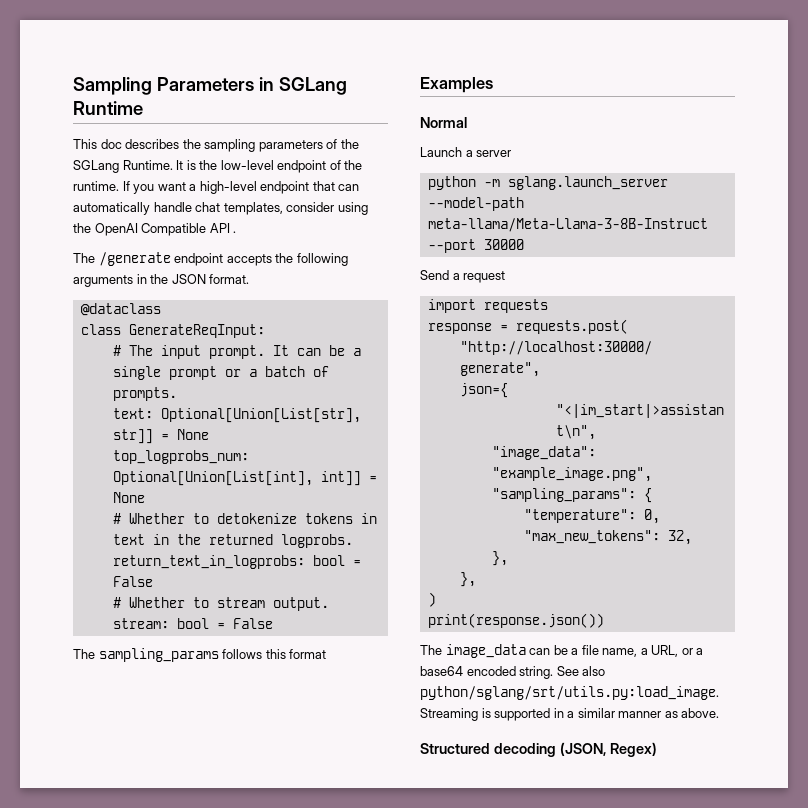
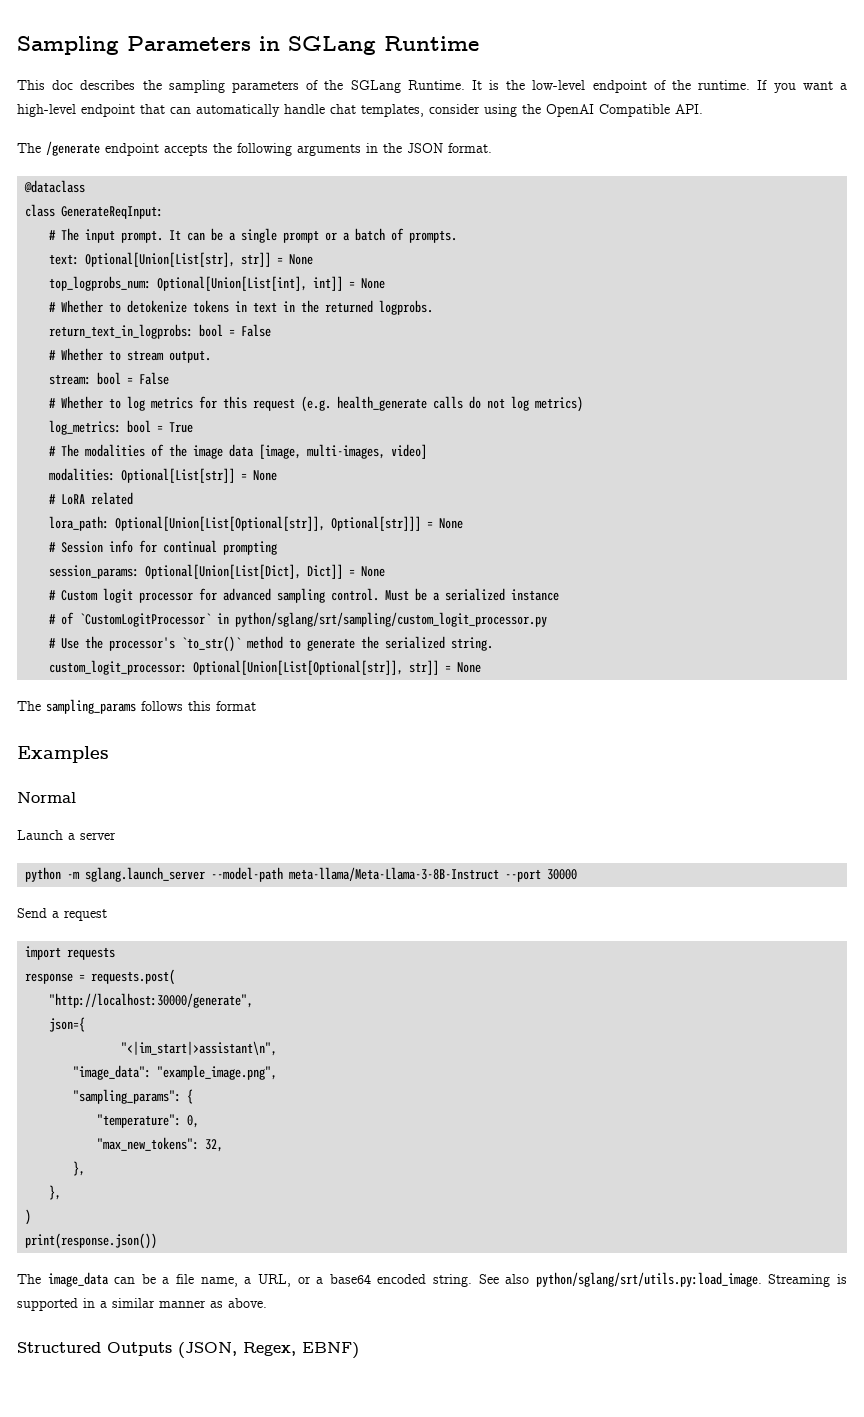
- If you want a high-level endpoint that can automatically handle chat templates, consider using the OpenAI Compatible API .
+ If you want a high-level endpoint that can automatically handle chat templates, consider using the OpenAI Compatible API.
+ # Whether to log metrics for this request (e.g. health_generate calls do not log metrics)
+ log_metrics: bool = True
+ # The modalities of the image data [image, multi-images, video]
+ modalities: Optional[List[str]] = None
+ # LoRA related
+ lora_path: Optional[Union[List[Optional[str]], Optional[str]]] = None
+ # Session info for continual prompting
+ session_params: Optional[Union[List[Dict], Dict]] = None
+ # Custom logit processor for advanced sampling control. Must be a serialized instance
+ # of `CustomLogitProcessor` in python/sglang/srt/sampling/custom_logit_processor.py
+ # Use the processor's `to_str()` method to generate the serialized string.
+ custom_logit_processor: Optional[Union[List[Optional[str]], str]] = None
- Structured decoding (JSON, Regex)
+ Structured Outputs (JSON, Regex, EBNF)

